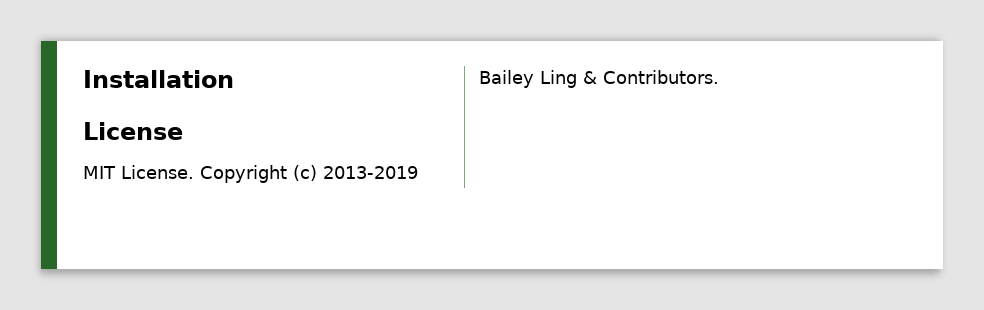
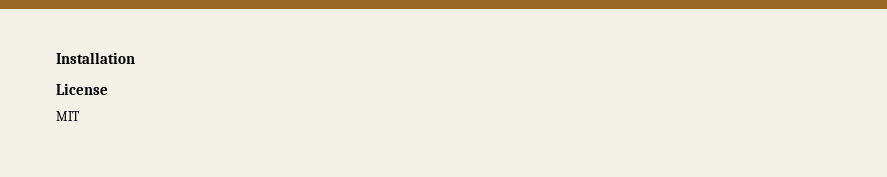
- MIT License. Copyright (c) 2013-2019 Bailey Ling & Contributors.
+ MIT

